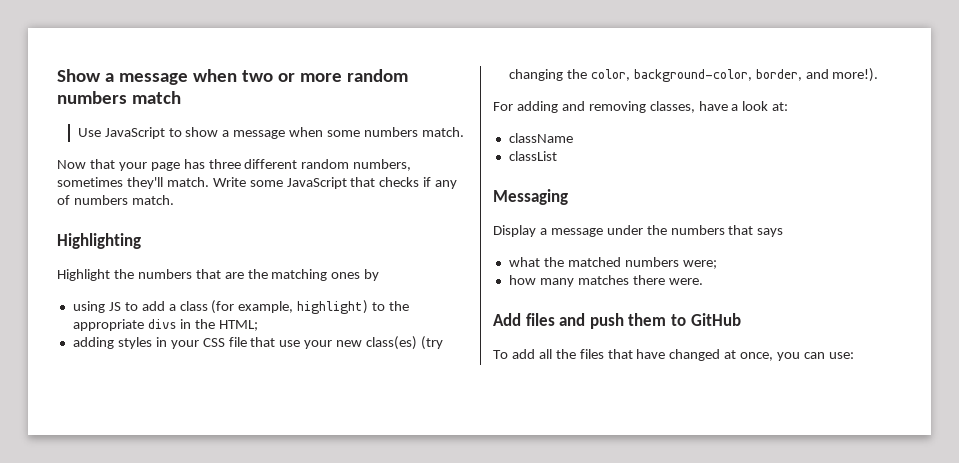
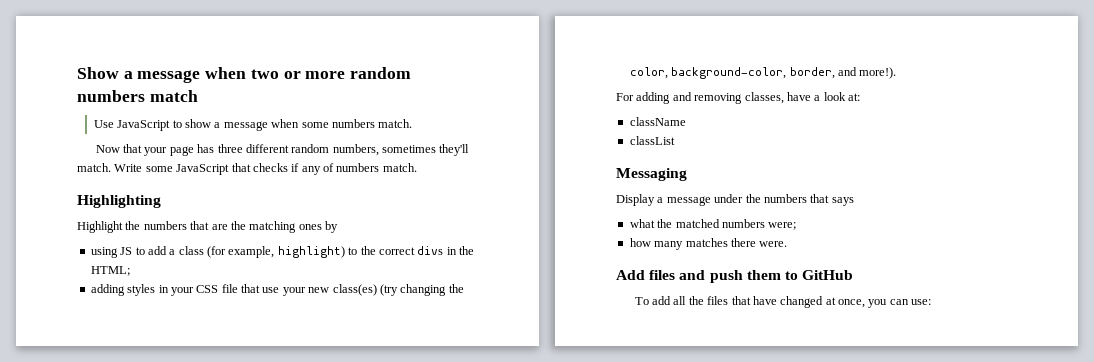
- using JS to add a class (for example, highlight) to the appropriate divs in the HTML;
+ using JS to add a class (for example, highlight) to the correct divs in the HTML;

